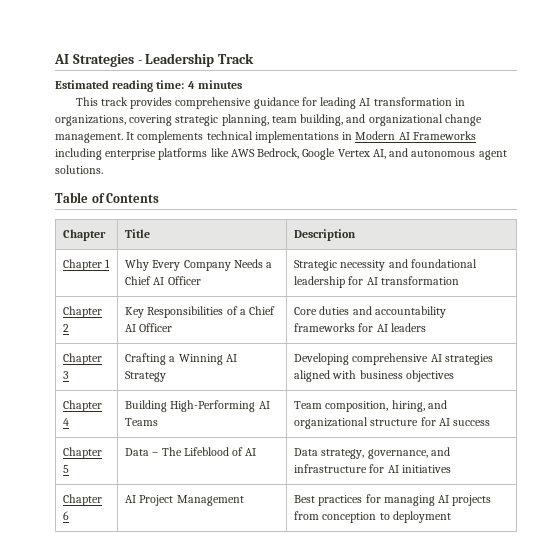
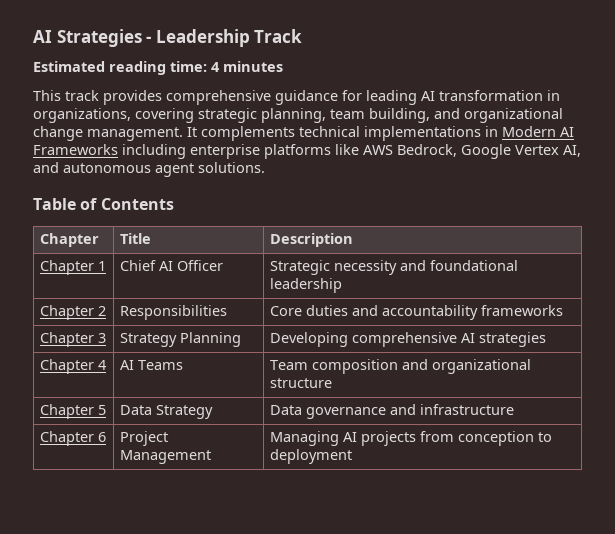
- Chapter 1 | Why Every Company Needs a Chief AI Officer | Strategic necessity and foundational leadership for AI transformation
+ Chapter 1 | Chief AI Officer | Strategic necessity and foundational leadership
- Chapter 2 | Key Responsibilities of a Chief AI Officer | Core duties and accountability frameworks for AI leaders
+ Chapter 2 | Responsibilities | Core duties and accountability frameworks
- Chapter 3 | Crafting a Winning AI Strategy | Developing comprehensive AI strategies aligned with business objectives
+ Chapter 3 | Strategy Planning | Developing comprehensive AI strategies
- Chapter 4 | Building High-Performing AI Teams | Team composition, hiring, and organizational structure for AI success
+ Chapter 4 | AI Teams | Team composition and organizational structure
- Chapter 5 | Data – The Lifeblood of AI | Data strategy, governance, and infrastructure for AI initiatives
+ Chapter 5 | Data Strategy | Data governance and infrastructure
- Chapter 6 | AI Project Management | Best practices for managing AI projects from conception to deployment
+ Chapter 6 | Project Management | Managing AI projects from conception to deployment

